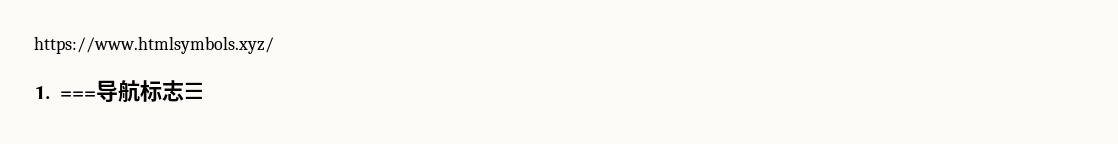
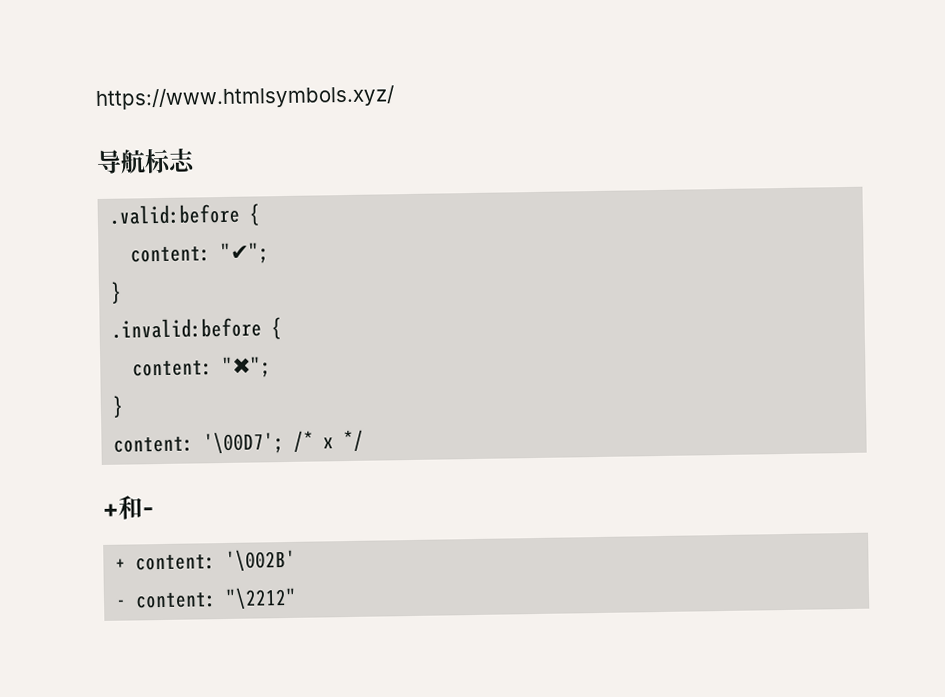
- 1. ===导航标志☰
+ 导航标志
+ .valid:before {
+ content: "✔";
+ }
+ .invalid:before {
+ content: "✖";
+ }
+ content: '\00D7'; /* x */
+ +和-
+ + content: '\002B'
+ - content: "\2212"

